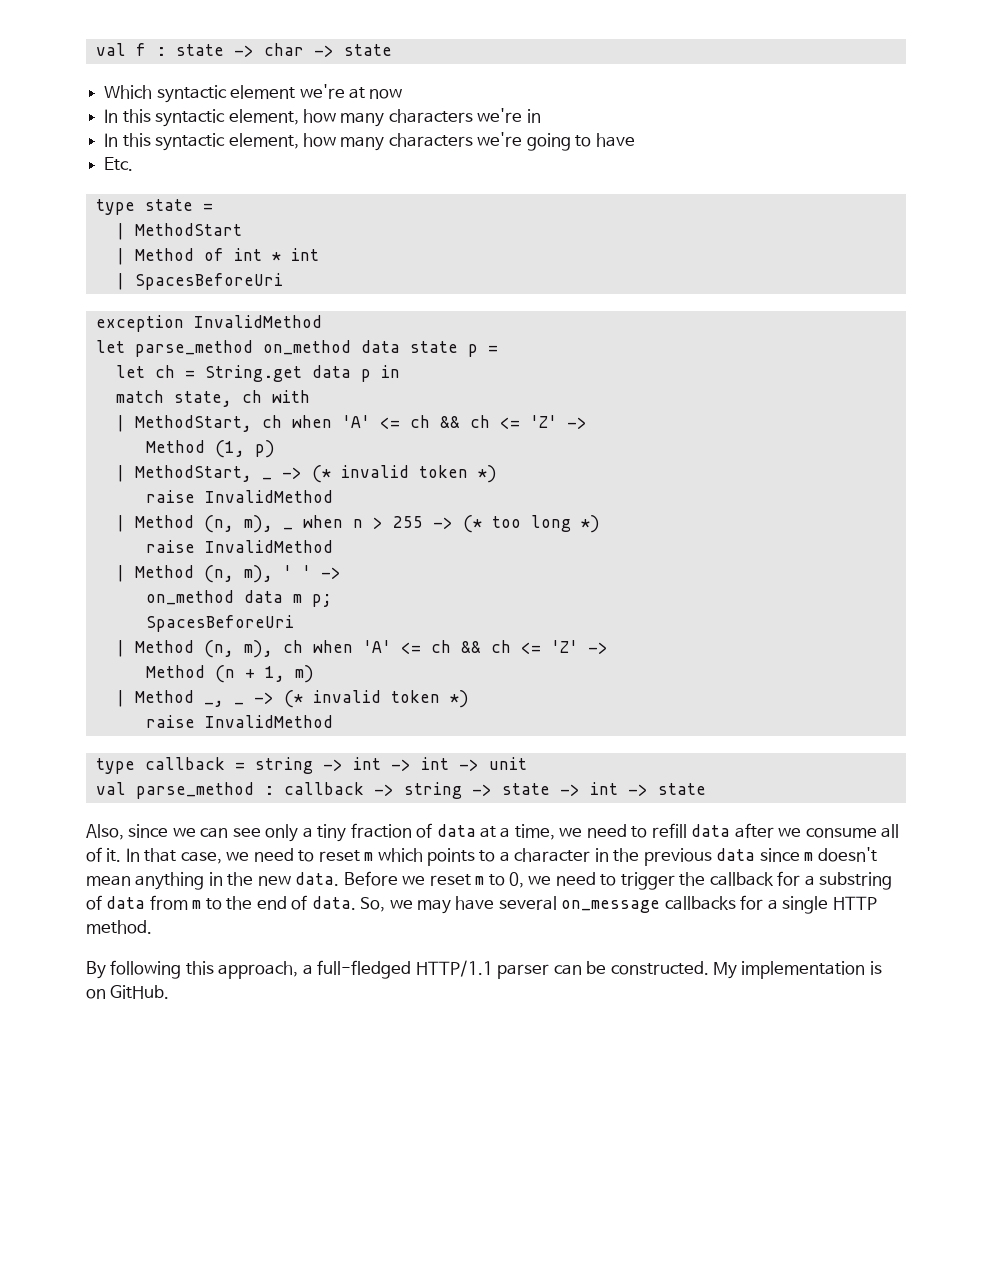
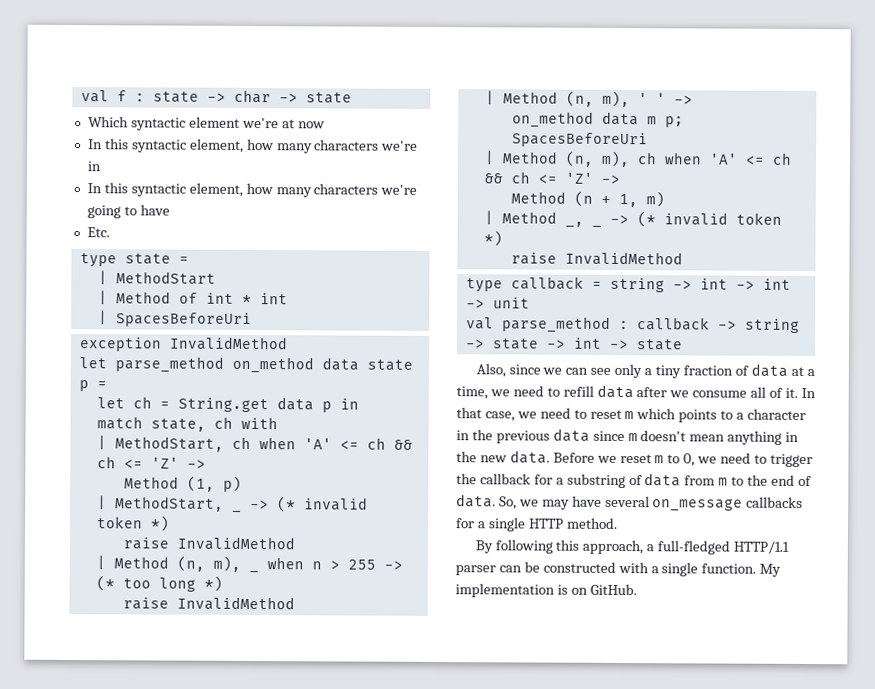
- By following this approach, a full-fledged HTTP/1.1 parser can be constructed.
+ By following this approach, a full-fledged HTTP/1.1 parser can be constructed with a single function.

